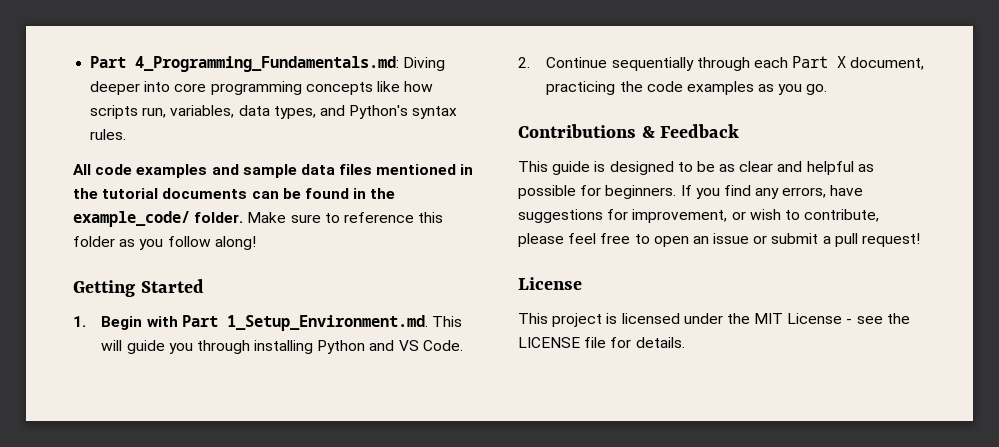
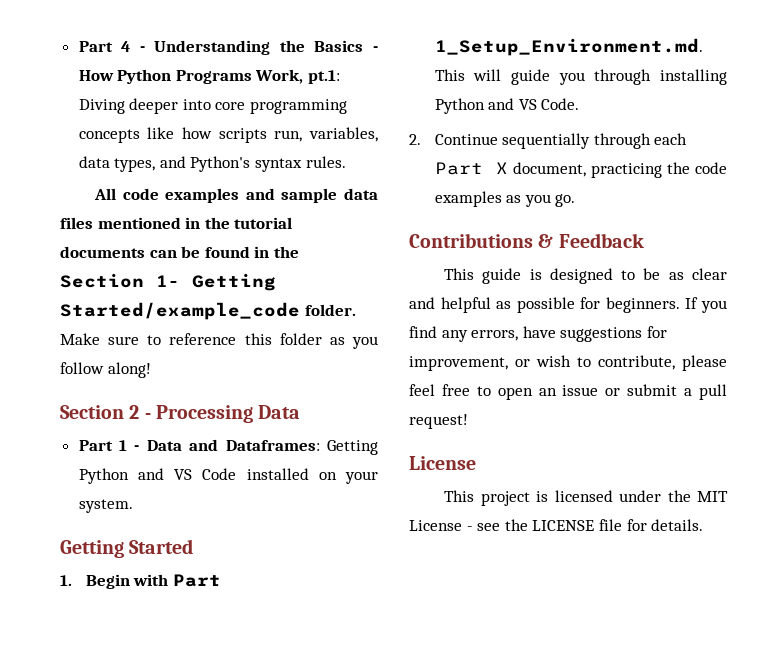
- Part 4_Programming_Fundamentals.md: Diving deeper into core programming concepts like how scripts run, variables, data types, and Python's syntax rules.
+ Part 4 - Understanding the Basics - How Python Programs Work, pt.1: Diving deeper into core programming concepts like how scripts run, variables, data types, and Python's syntax rules.
- All code examples and sample data files mentioned in the tutorial documents can be found in the example_code/ folder.
+ All code examples and sample data files mentioned in the tutorial documents can be found in the Section 1- Getting Started/example_code folder.
+ Section 2 - Processing Data
+ Part 1 - Data and Dataframes: Getting Python and VS Code installed on your system.

